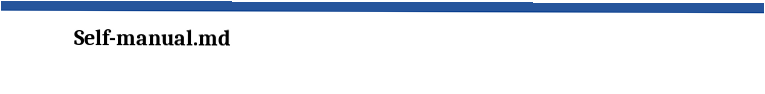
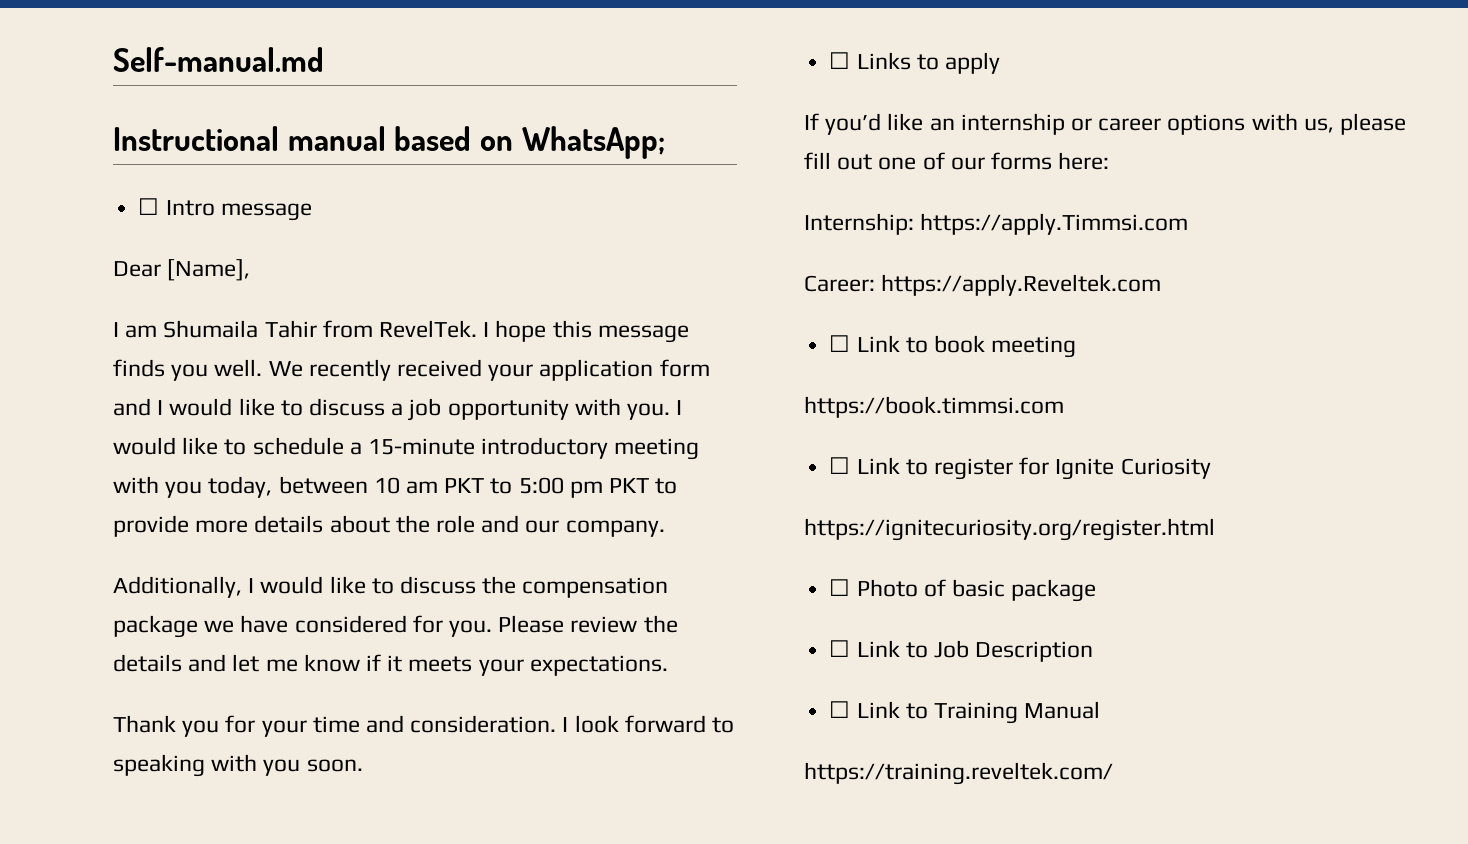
+ Instructional manual based on WhatsApp;
+ ☐ Intro message
+ Dear [Name],
+ I am Shumaila Tahir from RevelTek. I hope this message finds you well. We recently received your application form and I would like to discuss a job opportunity with you. I would like to schedule a 15-minute introductory meeting with you today, between 10 am PKT to 5:00 pm PKT to provide more details about the role and our company.
+ Additionally, I would like to discuss the compensation package we have considered for you. Please review the details and let me know if it meets your expectations.
+ Thank you for your time and consideration. I look forward to speaking with you soon.
+ ☐ Links to apply
+ If you’d like an internship or career options with us, please fill out one of our forms here:
+ Internship: https://apply.Timmsi.com
+ Career: https://apply.Reveltek.com
+ ☐ Link to book meeting
+ https://book.timmsi.com
+ ☐ Link to register for Ignite Curiosity
+ https://ignitecuriosity.org/register.html
+ ☐ Photo of basic package
+ ☐ Link to Job Description
+ ☐ Link to Training Manual
+ https://training.reveltek.com/

